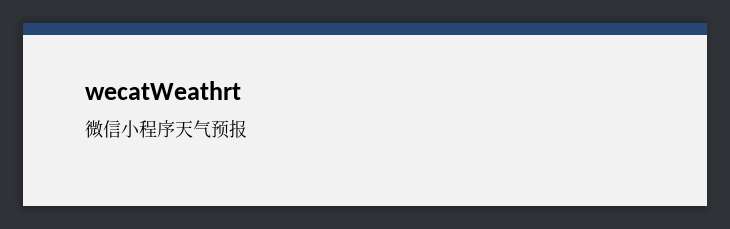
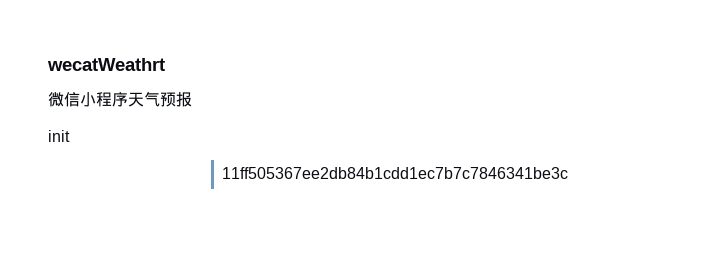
+ init
+ 11ff505367ee2db84b1cdd1ec7b7c7846341be3c

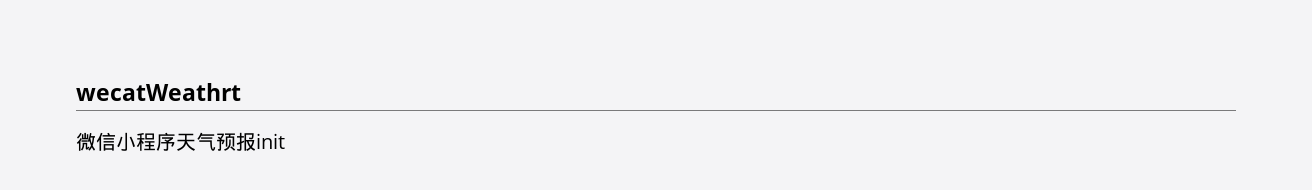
- 微信小程序天气预报
- init
+ 微信小程序天气预报init
- 11ff505367ee2db84b1cdd1ec7b7c7846341be3c

